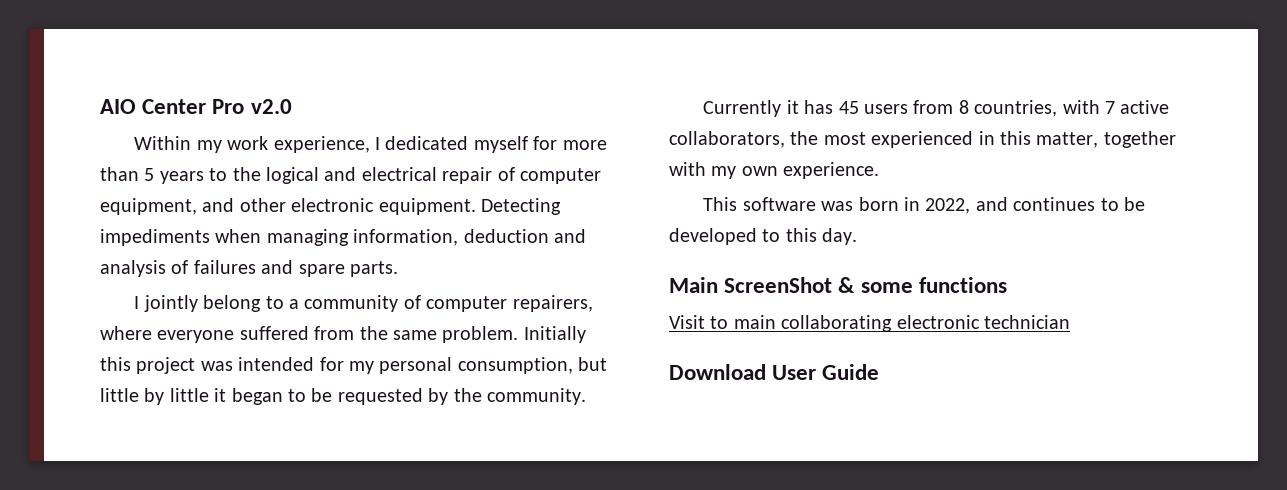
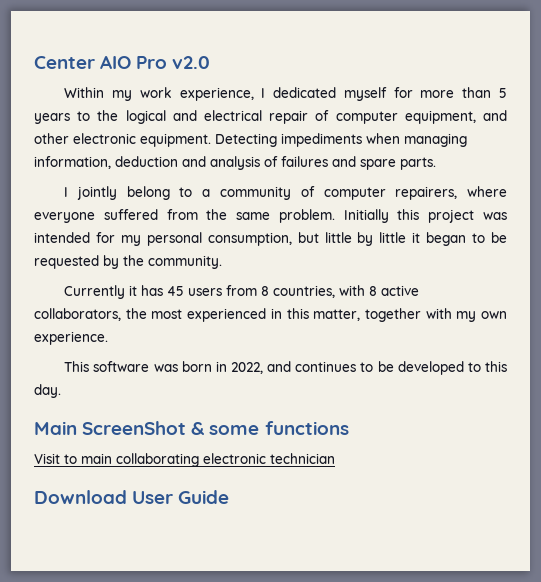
- AIO Center Pro v2.0
+ Center AIO Pro v2.0
- Currently it has 45 users from 8 countries, with 7 active collaborators, the most experienced in this matter, together with my own experience.
+ Currently it has 45 users from 8 countries, with 8 active collaborators, the most experienced in this matter, together with my own experience.

